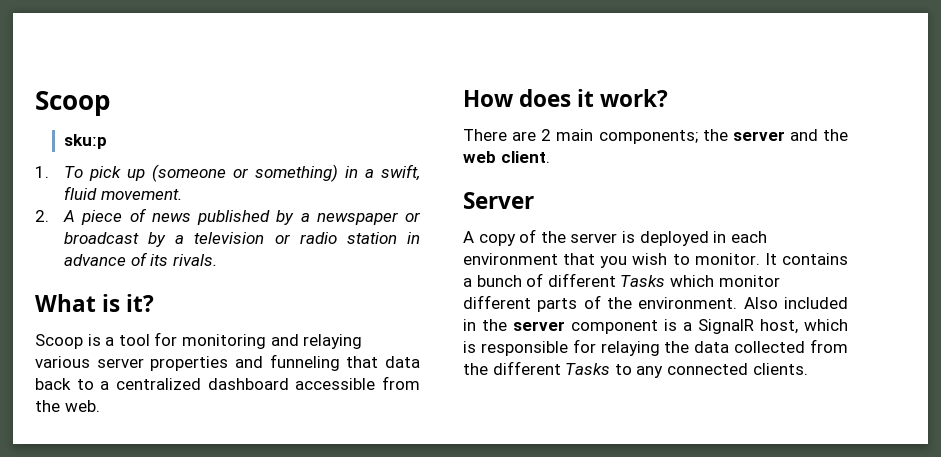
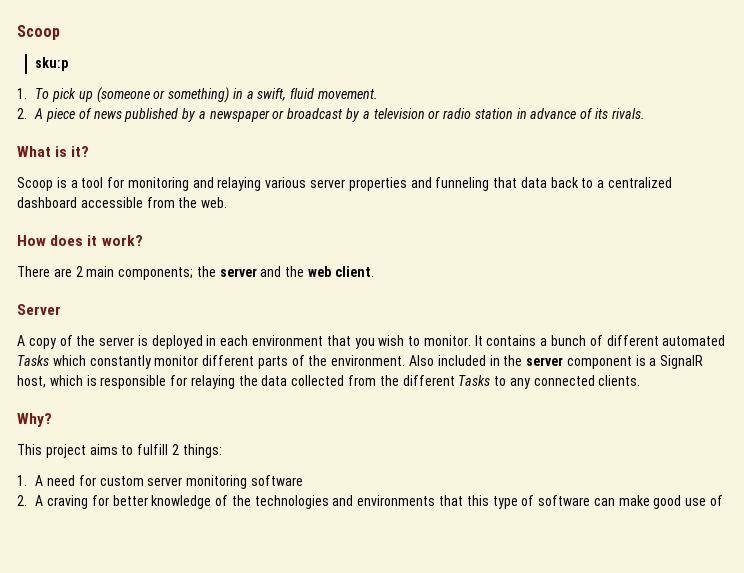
- It contains a bunch of different Tasks which monitor different parts of the environment.
+ It contains a bunch of different automated Tasks which constantly monitor different parts of the environment.
+ Why?
+ This project aims to fulfill 2 things:
+ 1. A need for custom server monitoring software
+ 2. A craving for better knowledge of the technologies and environments that this type of software can make good use of

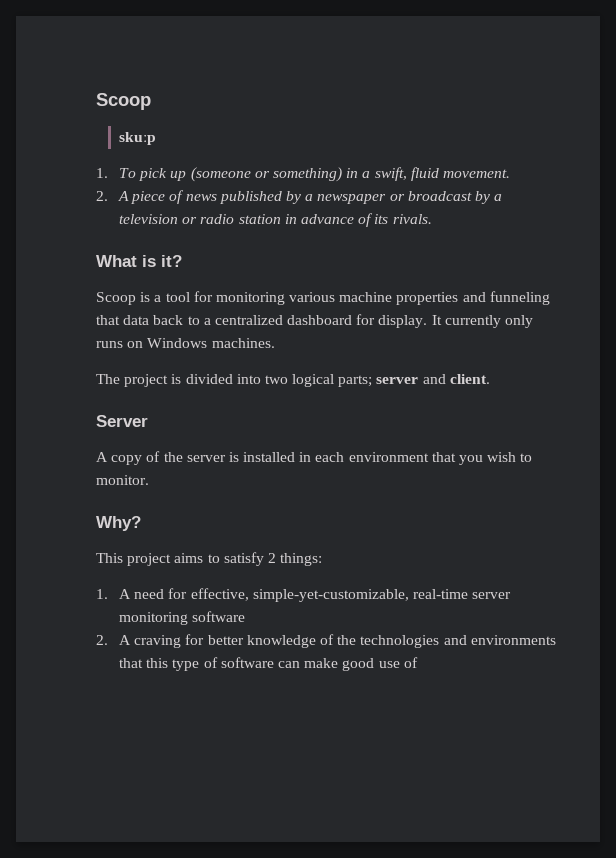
- Scoop is a tool for monitoring and relaying various server properties and funneling that data back to a centralized dashboard accessible from the web.
- How does it work?
- There are 2 main components; the server and the web client.
+ Scoop is a tool for monitoring various machine properties and funneling that data back to a centralized dashboard for display. It currently only runs on Windows machines.
+ The project is divided into two logical parts; server and client.
- A copy of the server is deployed in each environment that you wish to monitor. It contains a bunch of different automated Tasks which constantly monitor different parts of the environment. Also included in the server component is a SignalR host, which is responsible for relaying the data collected from the different Tasks to any connected clients.
+ A copy of the server is installed in each environment that you wish to monitor.
- This project aims to fulfill 2 things:
+ This project aims to satisfy 2 things:
- 1. A need for custom server monitoring software
+ 1. A need for effective, simple-yet-customizable, real-time server monitoring software

